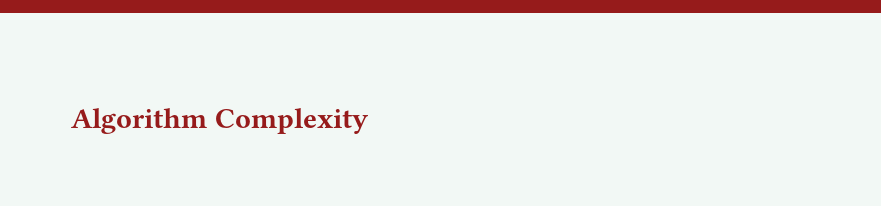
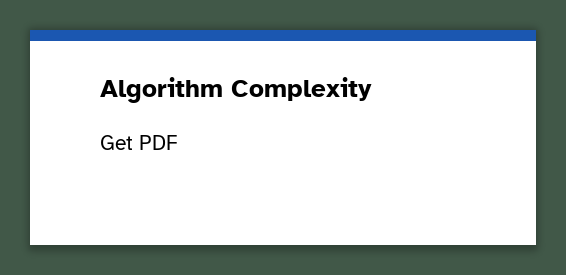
+ Get PDF

